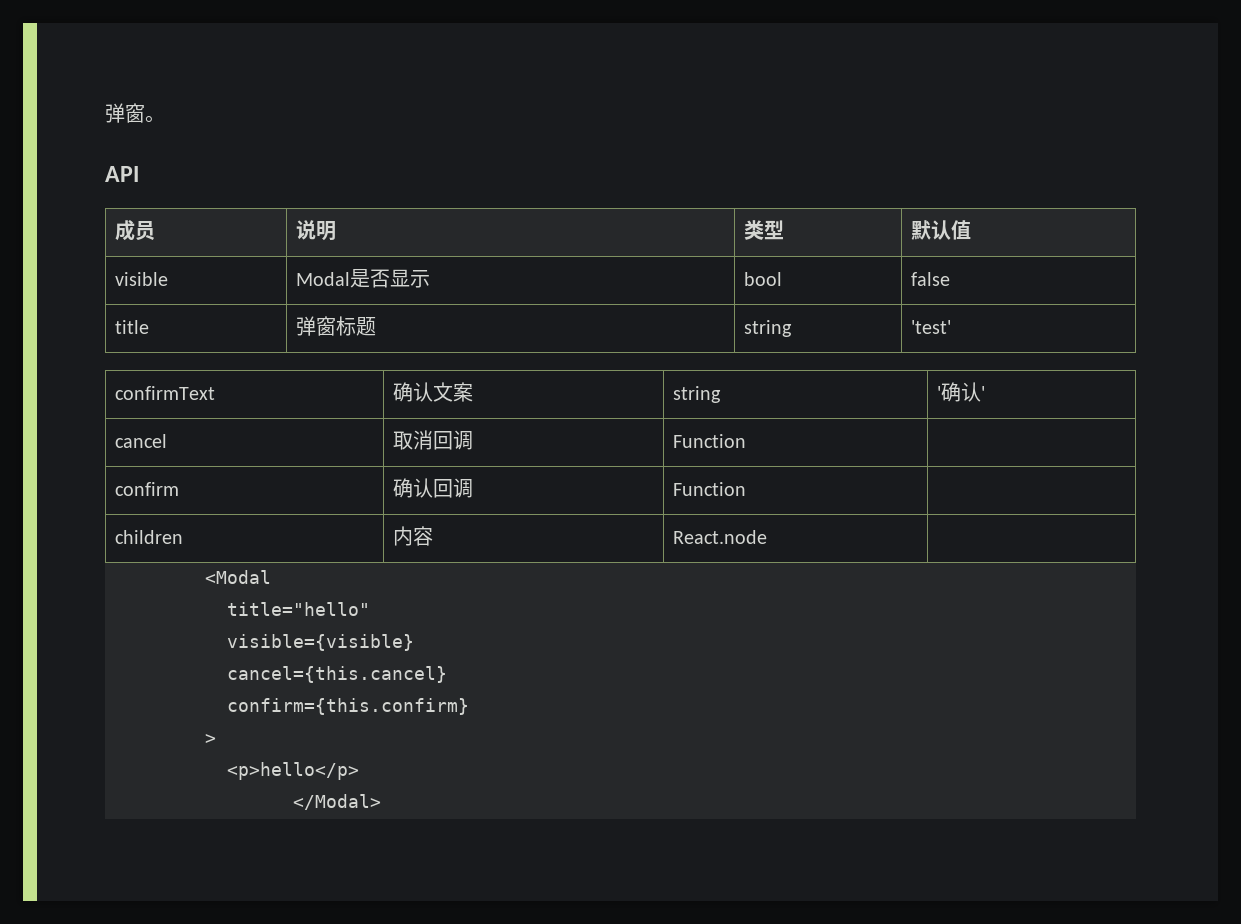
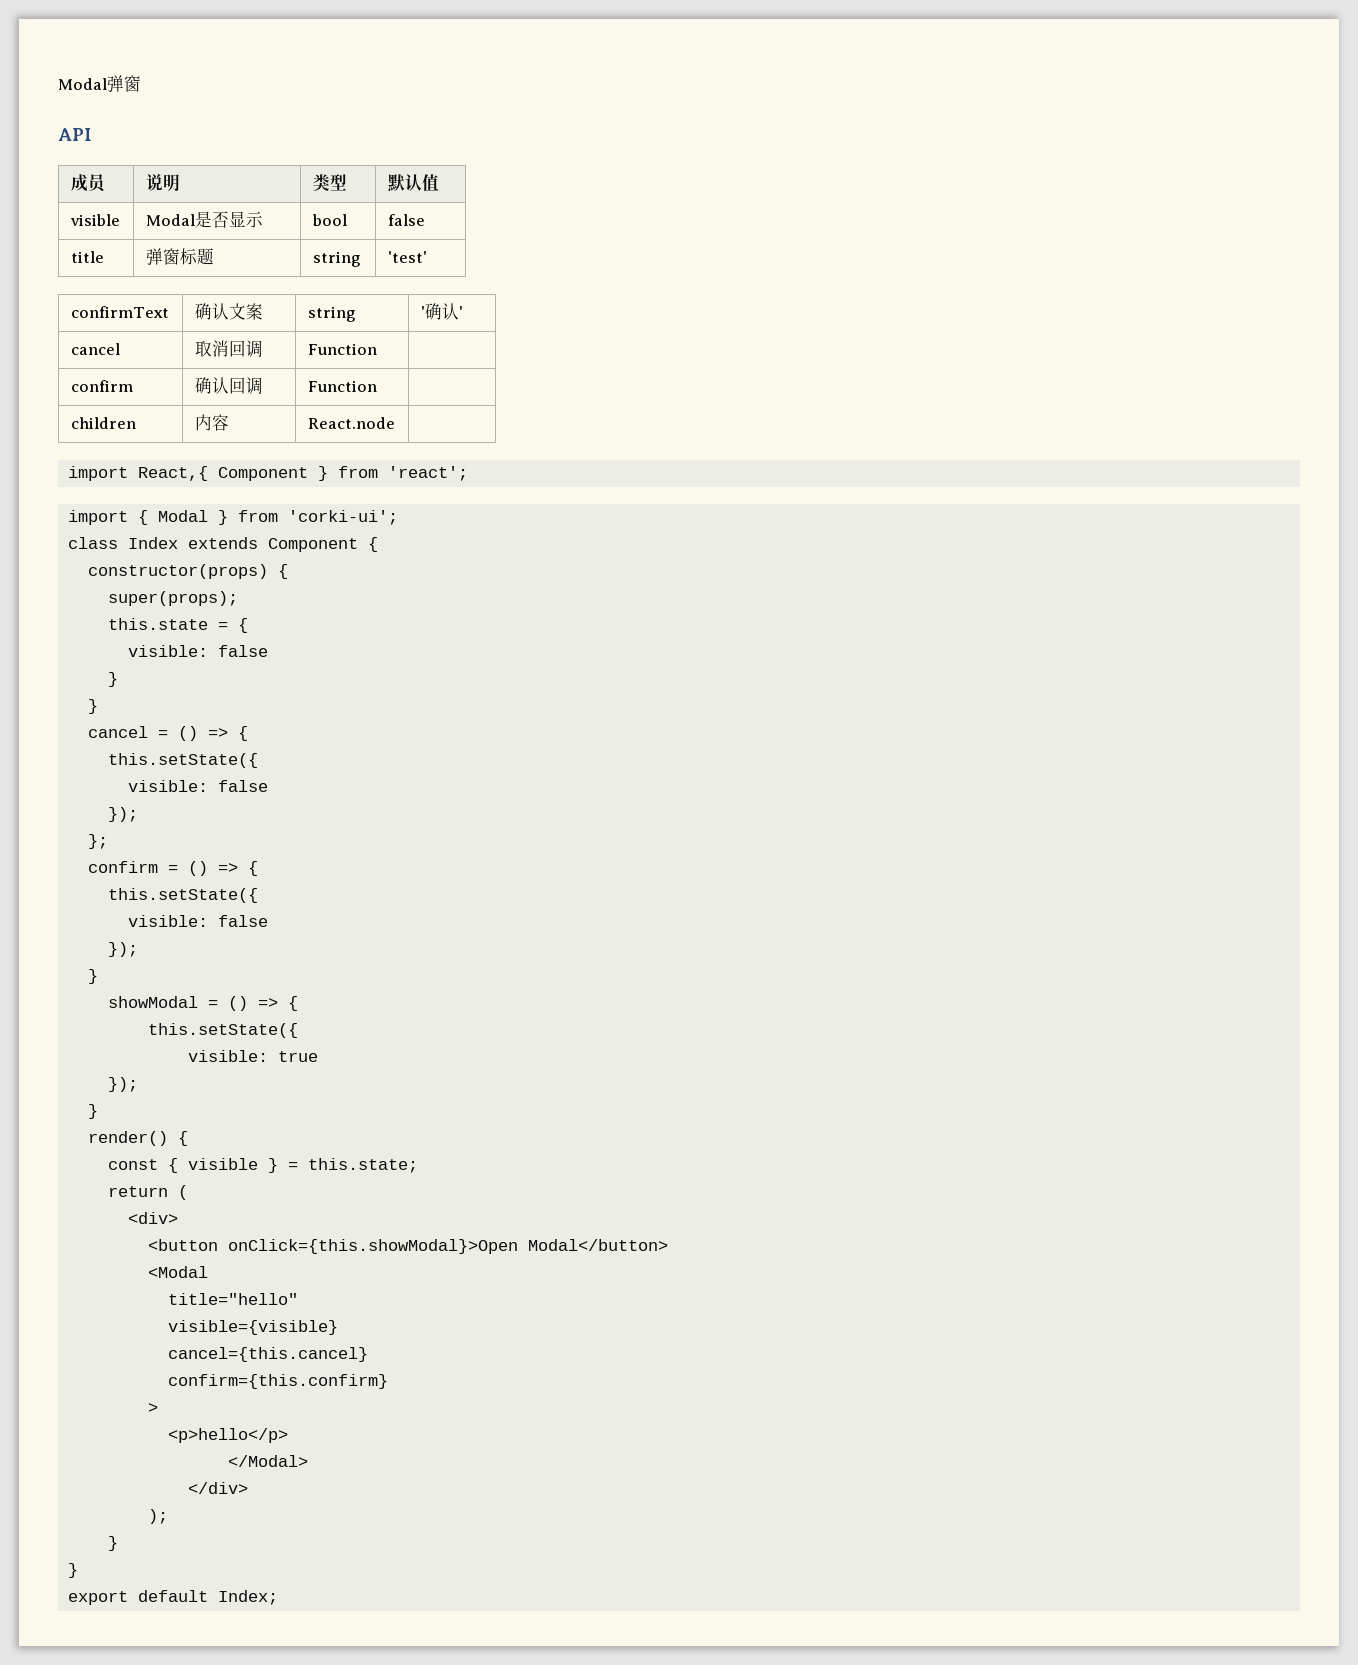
- 弹窗。
+ Modal弹窗
+ import React,{ Component } from 'react';
+ import { Modal } from 'corki-ui';
+ class Index extends Component {
+ constructor(props) {
+ super(props);
+ this.state = {
+ visible: false
+ }
+ }
+ cancel = () => {
+ this.setState({
+ visible: false
+ });
+ };
+ confirm = () => {
+ this.setState({
+ visible: false
+ });
+ }
+ showModal = () => {
+ this.setState({
+ visible: true
+ });
+ }
+ render() {
+ const { visible } = this.state;
+ return (
+ <div>
+ <button onClick={this.showModal}>Open Modal</button>
+ </div>
+ );
+ }
+ }
+ export default Index;

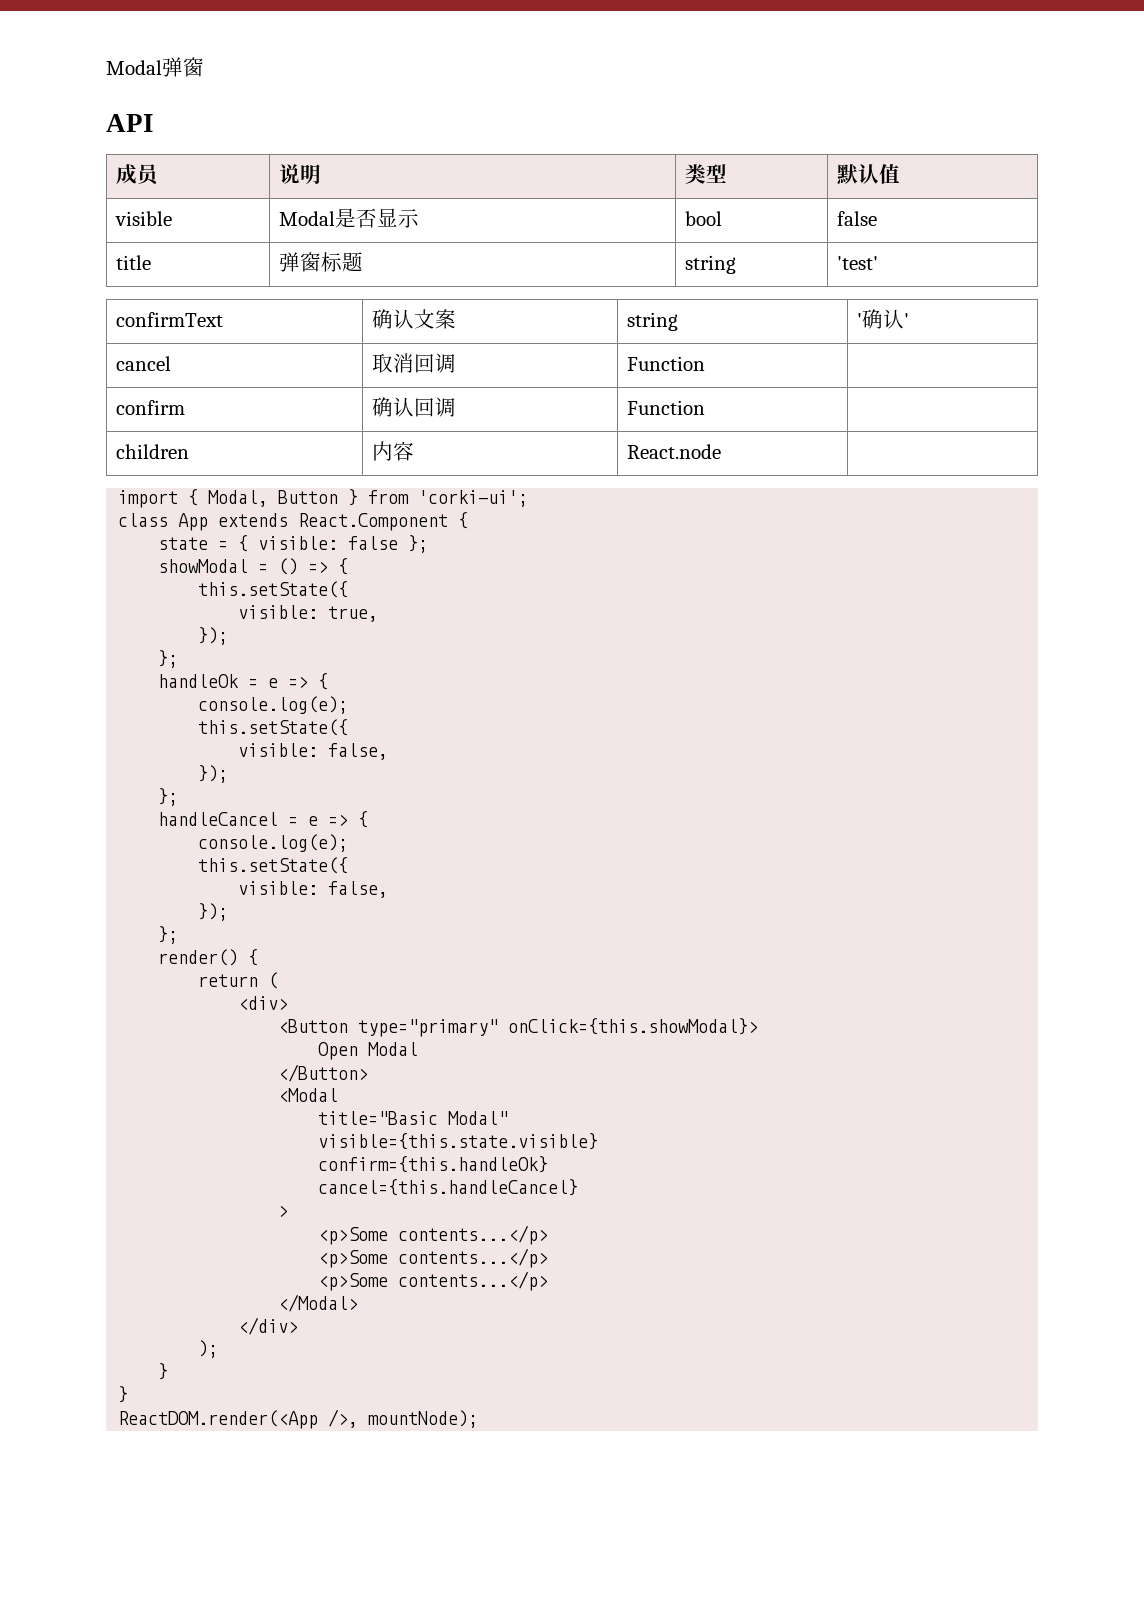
- import React,{ Component } from 'react';
- import { Modal } from 'corki-ui';
+ import { Modal, Button } from 'corki-ui';
- class Index extends Component {
- constructor(props) {
- super(props);
- this.state = {
- visible: false
- }
- }
- cancel = () => {
- this.setState({
- visible: false
- });
- };
- confirm = () => {
- this.setState({
- visible: false
- });
- }
+ class App extends React.Component {
+ state = { visible: false };
- visible: true
+ visible: true,
  });
- }
+ };
+ handleOk = e => {
+ console.log(e);
+ this.setState({
+ visible: false,
+ });
+ };
+ handleCancel = e => {
+ console.log(e);
+ this.setState({
+ visible: false,
+ });
+ };
  render() {
- const { visible } = this.state;
  return (
  <div>
- <button onClick={this.showModal}>Open Modal</button>
+ <Button type="primary" onClick={this.showModal}>
+ Open Modal
+ </Button>
  <Modal
- title="hello"
- visible={visible}
- cancel={this.cancel}
- confirm={this.confirm}
+ title="Basic Modal"
+ visible={this.state.visible}
+ confirm={this.handleOk}
+ cancel={this.handleCancel}
  >
- <p>hello</p>
+ <p>Some contents...</p>
+ <p>Some contents...</p>
+ <p>Some contents...</p>
- export default Index;
+ ReactDOM.render(<App />, mountNode);

